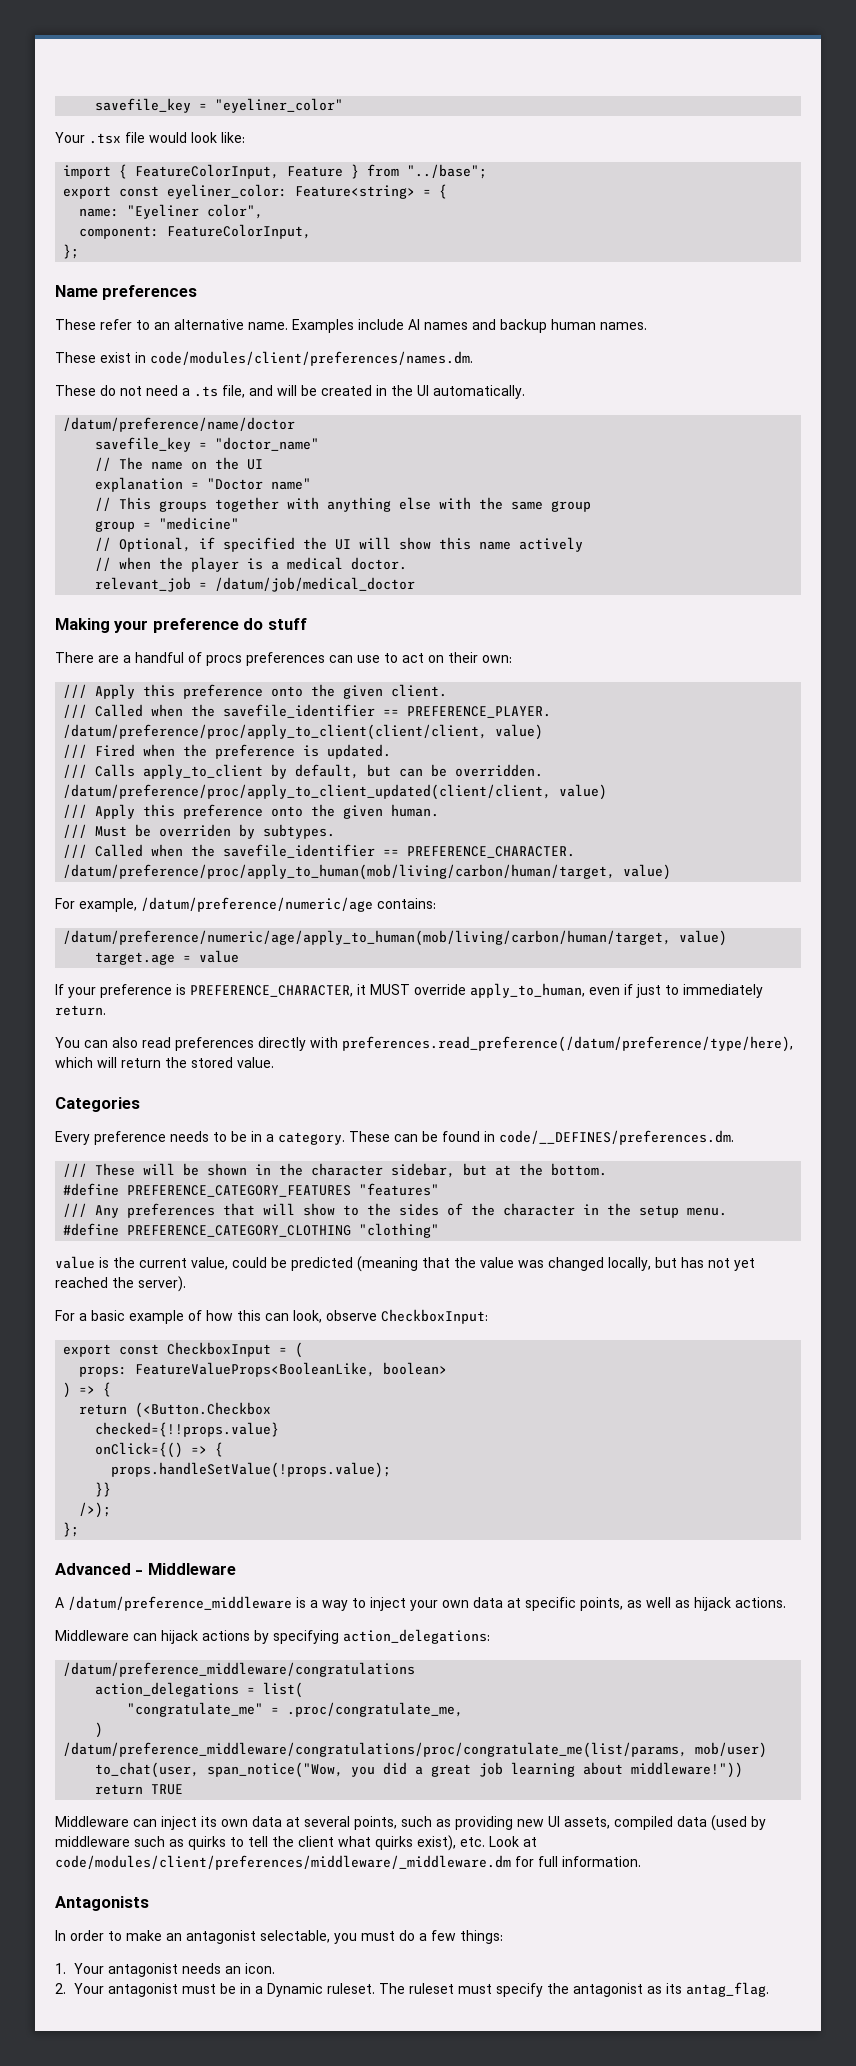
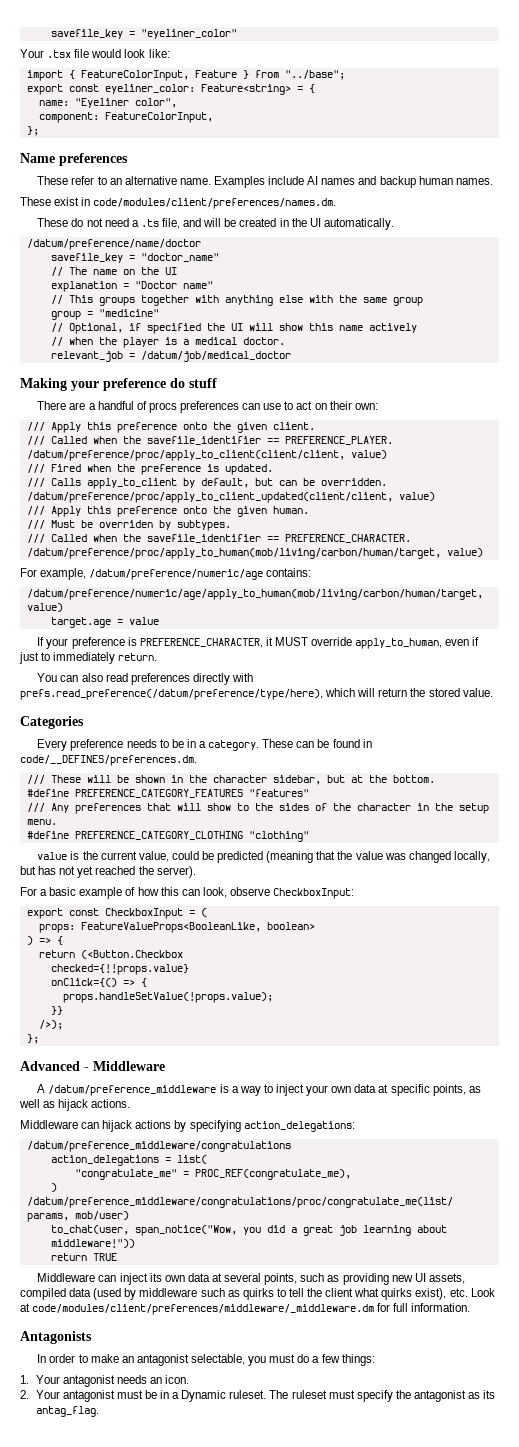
- You can also read preferences directly with preferences.read_preference(/datum/preference/type/here), which will return the stored value.
+ You can also read preferences directly with prefs.read_preference(/datum/preference/type/here), which will return the stored value.
- "congratulate_me" = .proc/congratulate_me,
+ "congratulate_me" = PROC_REF(congratulate_me),

